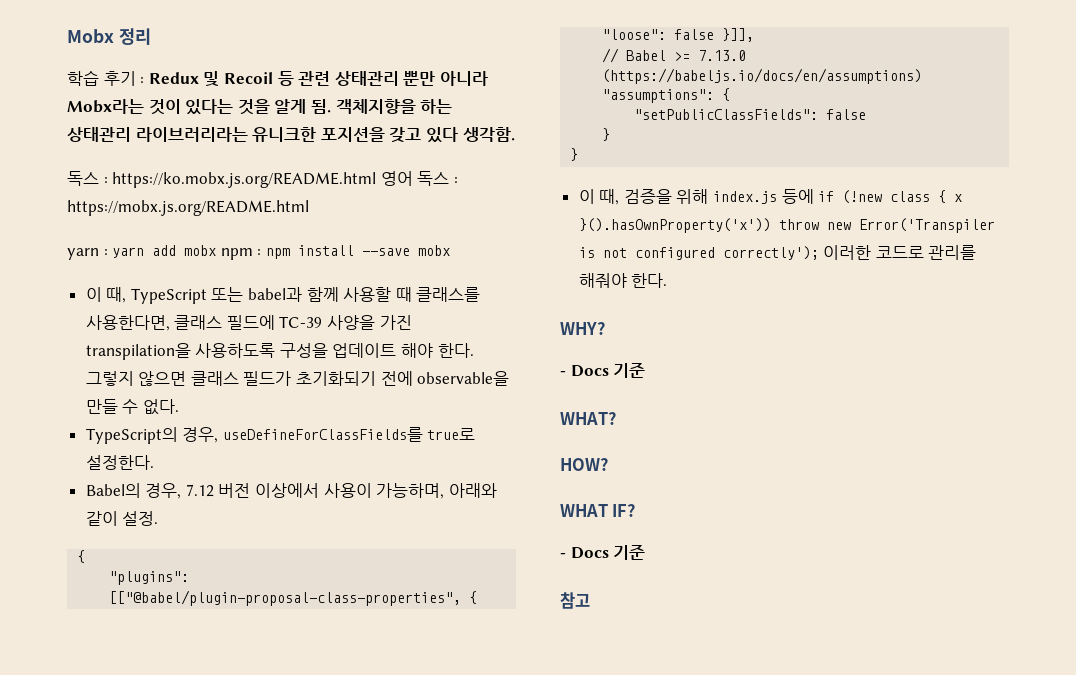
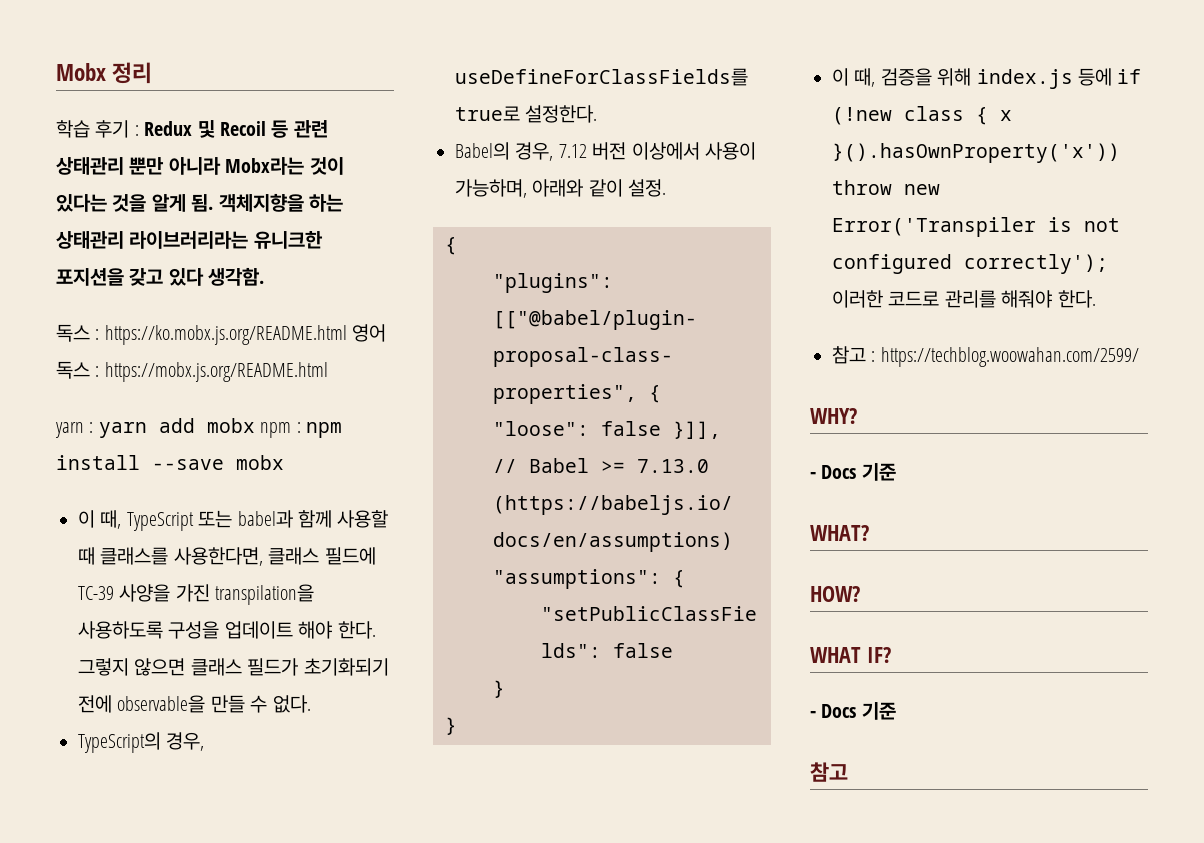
+ 참고 : https://techblog.woowahan.com/2599/

